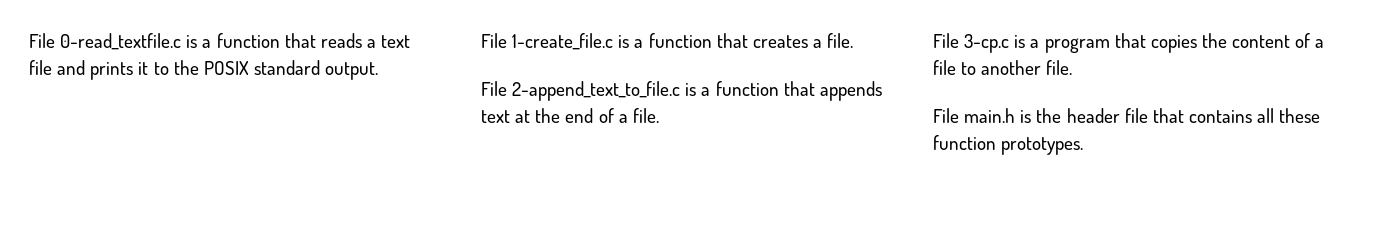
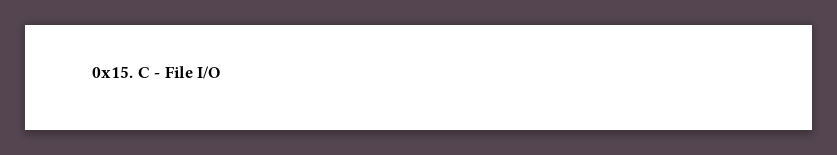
- File 0-read_textfile.c is a function that reads a text file and prints it to the POSIX standard output.
- File 1-create_file.c is a function that creates a file.
- File 2-append_text_to_file.c is a function that appends text at the end of a file.
- File 3-cp.c is a program that copies the content of a file to another file.
- File main.h is the header file that contains all these function prototypes.
+ 0x15. C - File I/O

